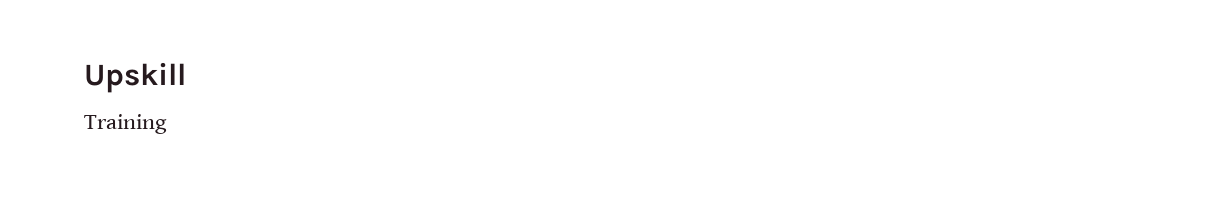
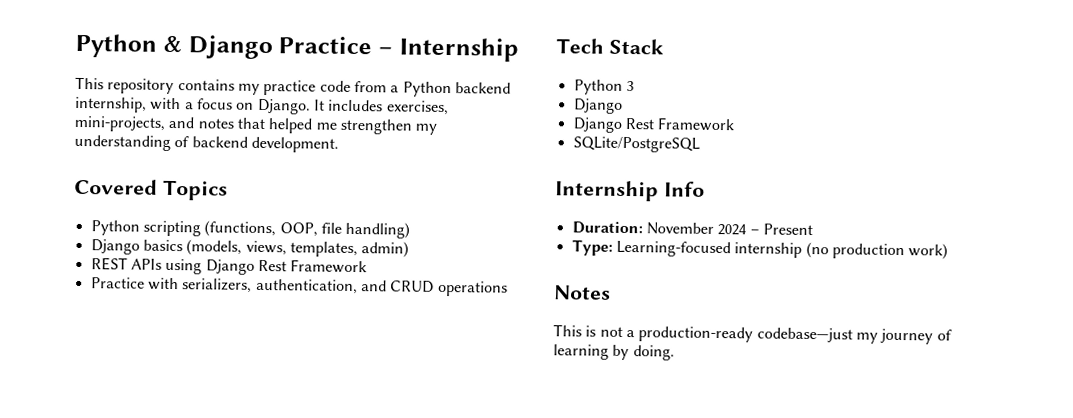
- Upskill
- Training
+ Python & Django Practice – Internship
+ This repository contains my practice code from a Python backend internship, with a focus on Django. It includes exercises, mini-projects, and notes that helped me strengthen my understanding of backend development.
+ Covered Topics
+ Python scripting (functions, OOP, file handling)
+ Django basics (models, views, templates, admin)
+ REST APIs using Django Rest Framework
+ Practice with serializers, authentication, and CRUD operations
+ Tech Stack
+ Python 3
+ Django
+ Django Rest Framework
+ SQLite/PostgreSQL
+ Internship Info
+ Duration: November 2024 – Present
+ Type: Learning-focused internship (no production work)
+ Notes
+ This is not a production-ready codebase—just my journey of learning by doing.

